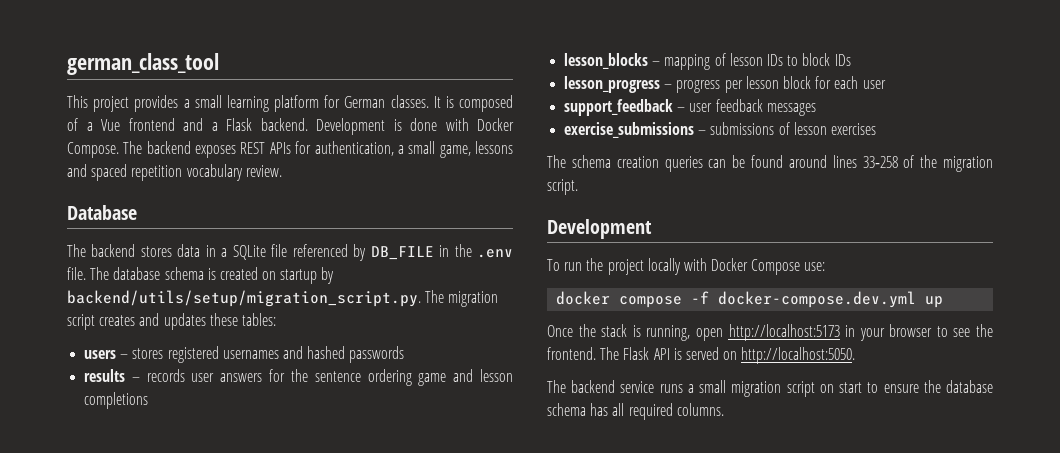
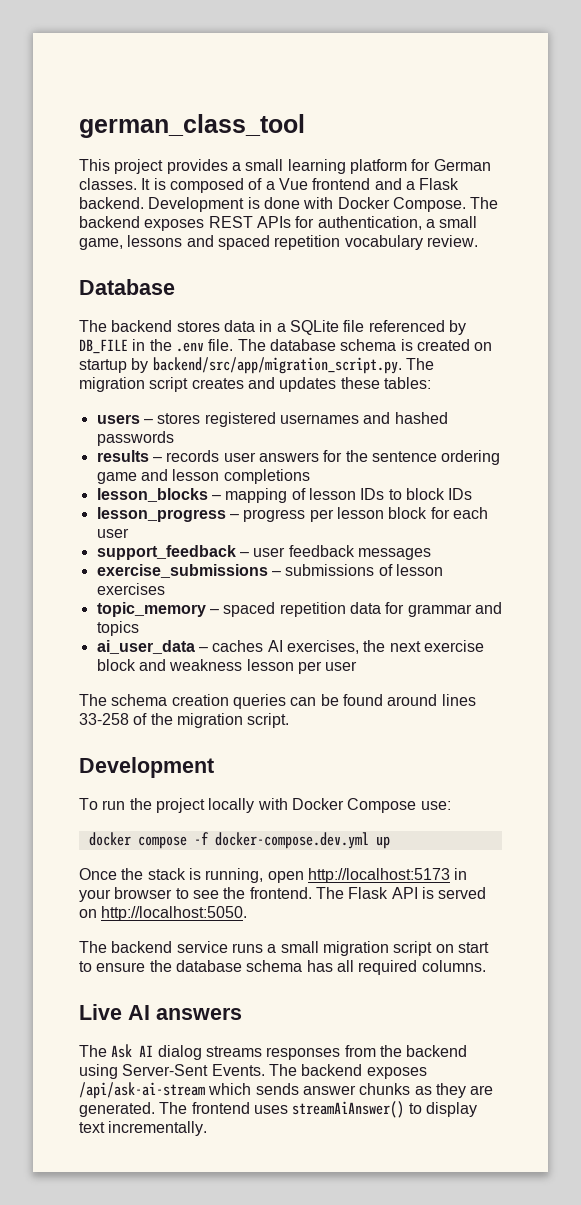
- The database schema is created on startup by backend/utils/setup/migration_script.py. The migration script creates and updates these tables:
+ The database schema is created on startup by backend/src/app/migration_script.py. The migration script creates and updates these tables:
+ topic_memory – spaced repetition data for grammar and topics
+ ai_user_data – caches AI exercises, the next exercise block and weakness lesson per user
+ Live AI answers
+ The Ask AI dialog streams responses from the backend using Server-Sent Events. The backend exposes /api/ask-ai-stream which sends answer chunks as they are generated. The frontend uses streamAiAnswer() to display text incrementally.

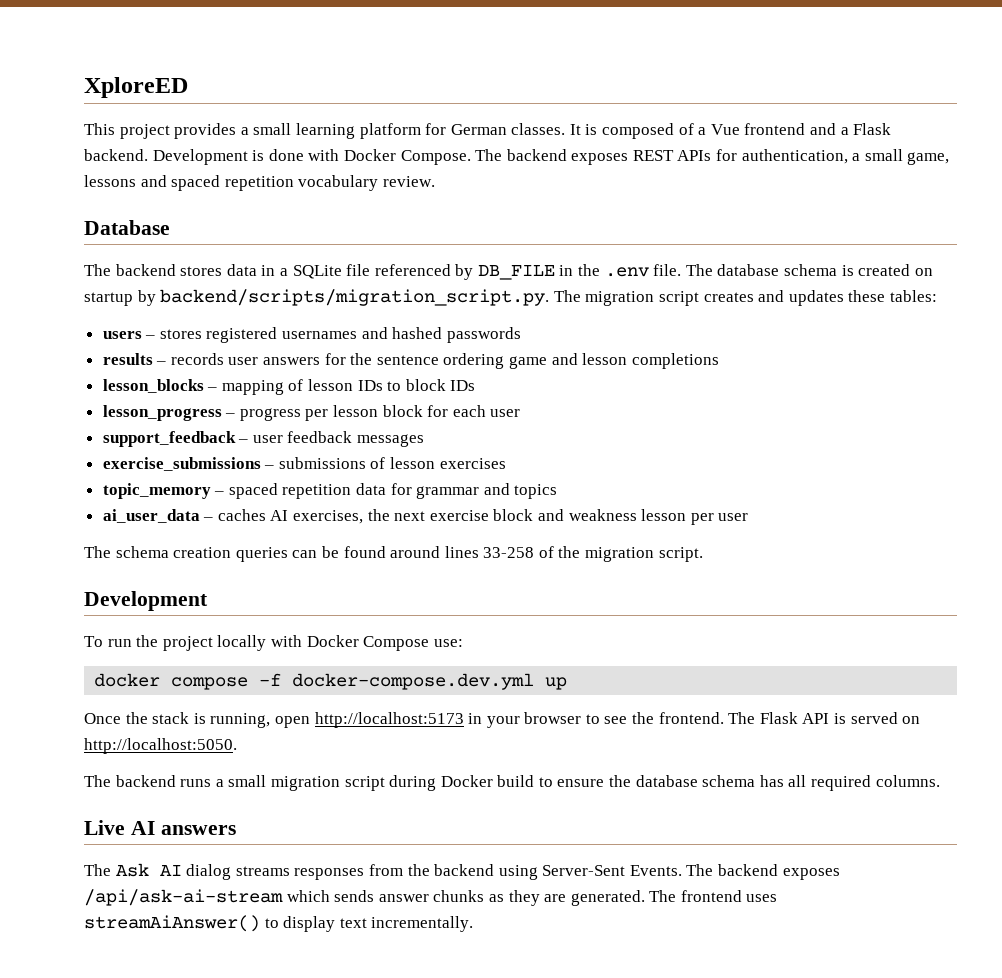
- german_class_tool
+ XploreED
- The database schema is created on startup by backend/src/app/migration_script.py. The migration script creates and updates these tables:
+ The database schema is created on startup by backend/scripts/migration_script.py. The migration script creates and updates these tables:
- The backend service runs a small migration script on start to ensure the database schema has all required columns.
+ The backend runs a small migration script during Docker build to ensure the database schema has all required columns.

